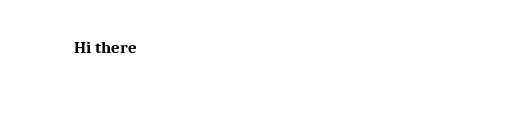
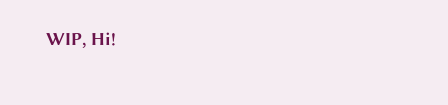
- Hi there
+ WIP, Hi!

